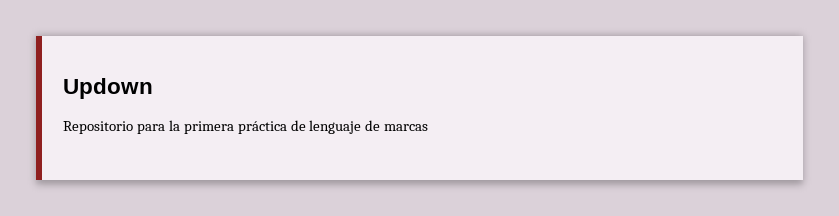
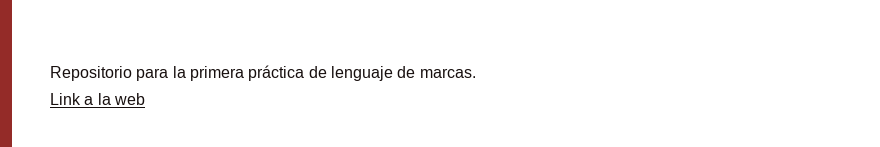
- Updown
- Repositorio para la primera práctica de lenguaje de marcas
+ Repositorio para la primera práctica de lenguaje de marcas.
+ Link a la web

